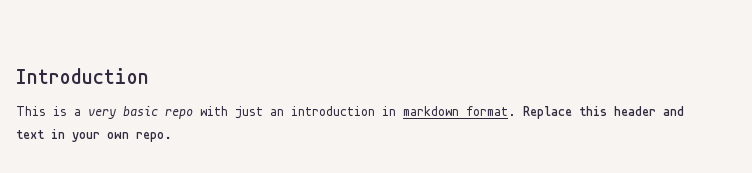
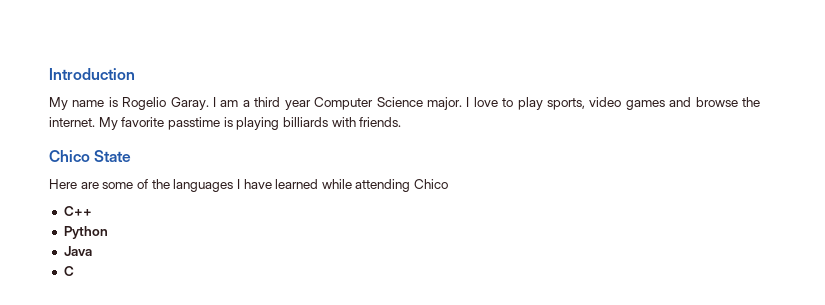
- This is a very basic repo with just an introduction in markdown format. Replace this header and text in your own repo.
+ My name is Rogelio Garay. I am a third year Computer Science major. I love to play sports, video games and browse the internet. My favorite passtime is playing billiards with friends.
+ Chico State
+ Here are some of the languages I have learned while attending Chico
+ C++
+ Python
+ Java
+ C

